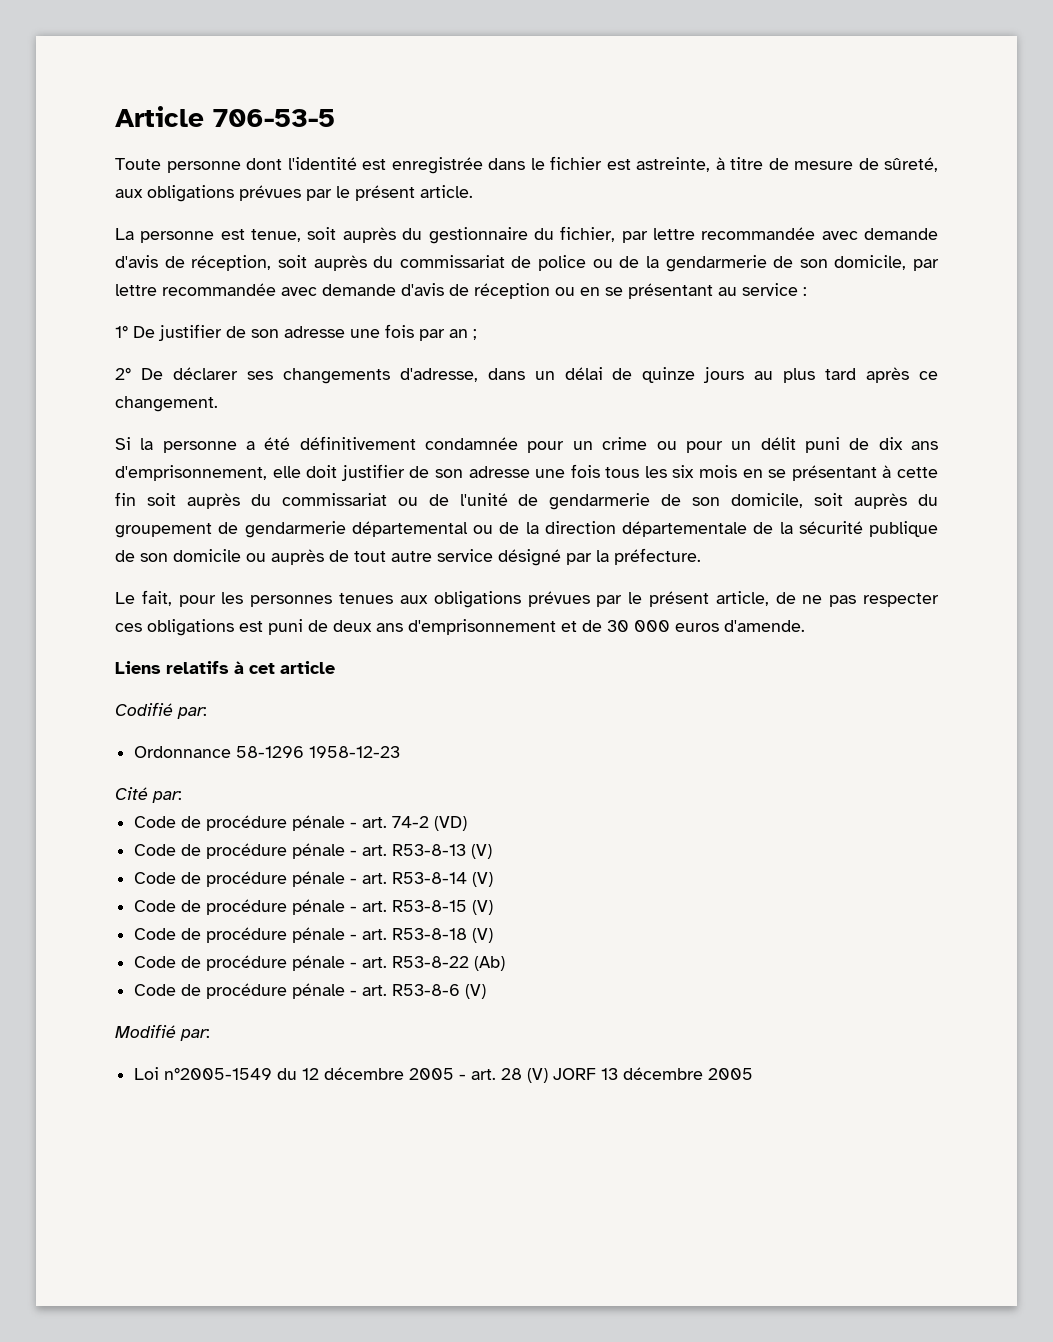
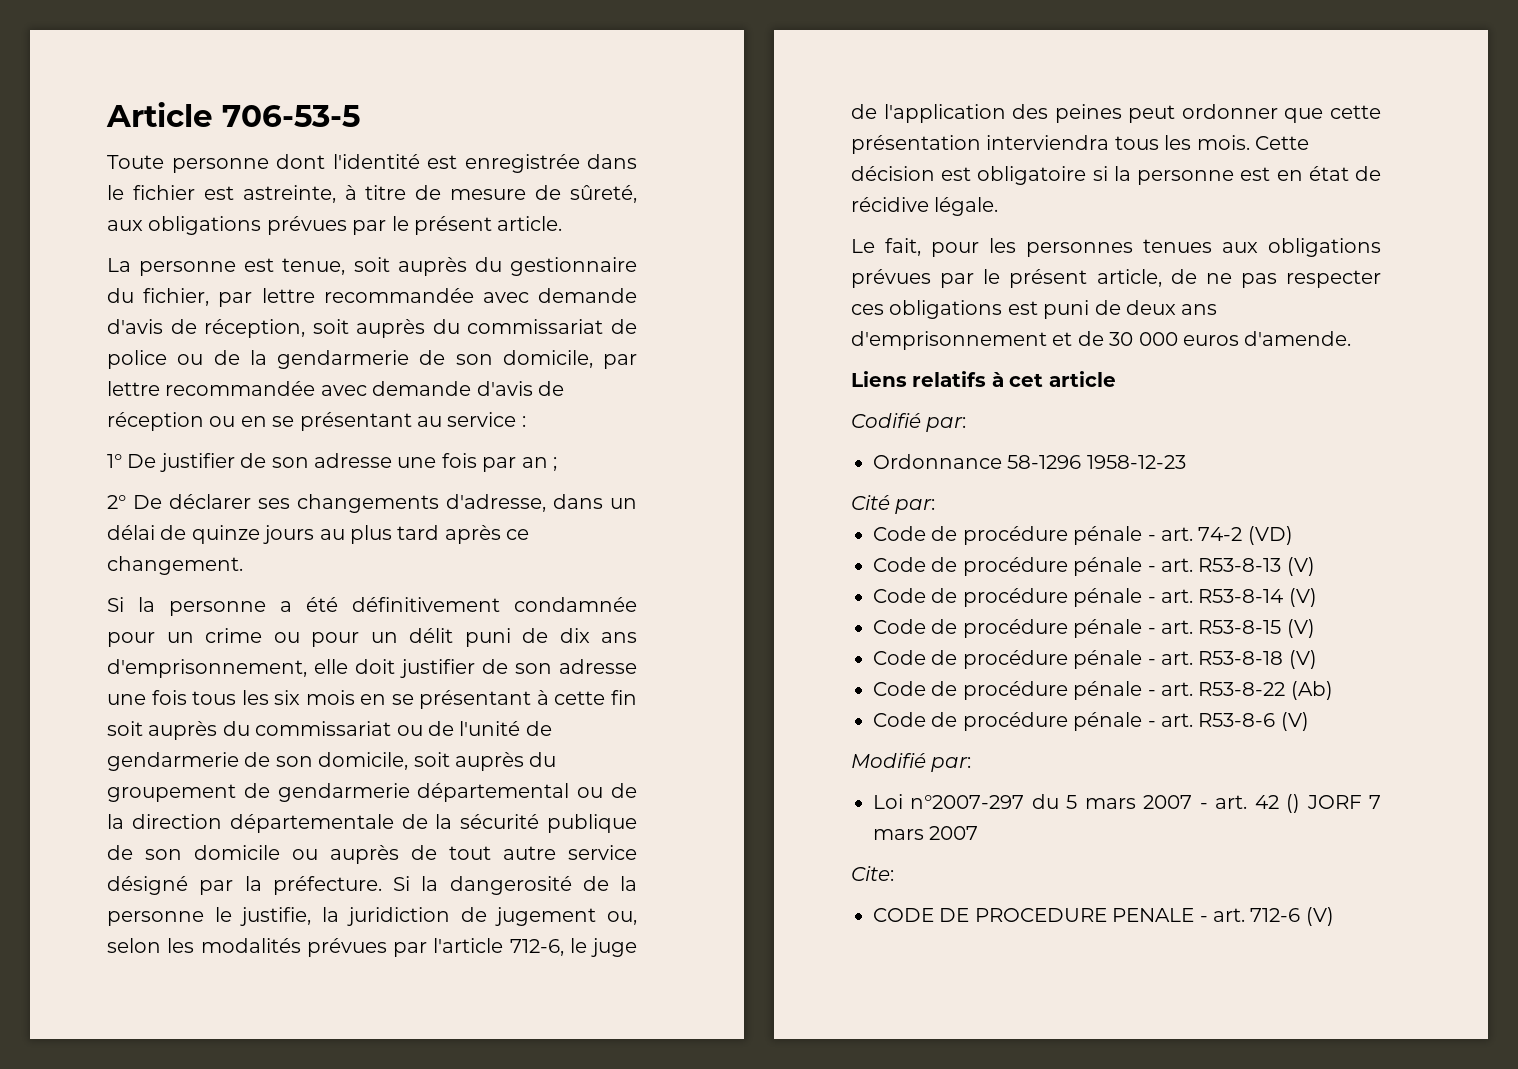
+ Si la dangerosité de la personne le justifie, la juridiction de jugement ou, selon les modalités prévues par l'article 712-6, le juge de l'application des peines peut ordonner que cette présentation interviendra tous les mois. Cette décision est obligatoire si la personne est en état de récidive légale.
- Loi n°2005-1549 du 12 décembre 2005 - art. 28 (V) JORF 13 décembre 2005
+ Loi n°2007-297 du 5 mars 2007 - art. 42 () JORF 7 mars 2007
+ Cite:
+ CODE DE PROCEDURE PENALE - art. 712-6 (V)

